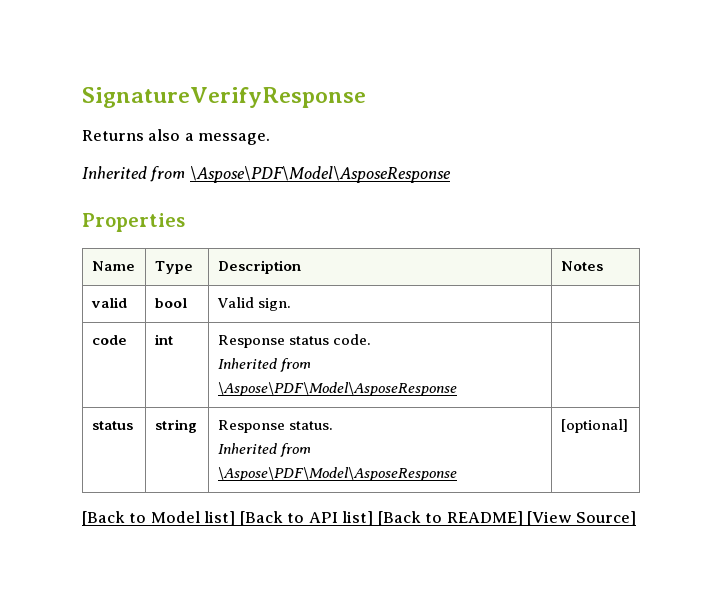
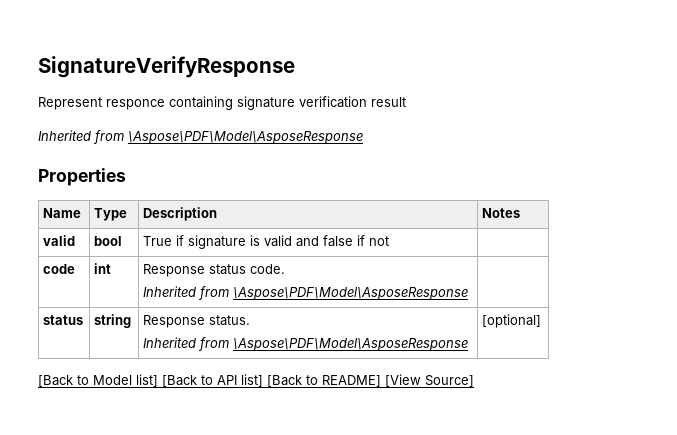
- Returns also a message.
+ Represent responce containing signature verification result
- valid | bool | Valid sign. |
+ valid | bool | True if signature is valid and false if not |

